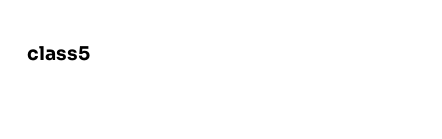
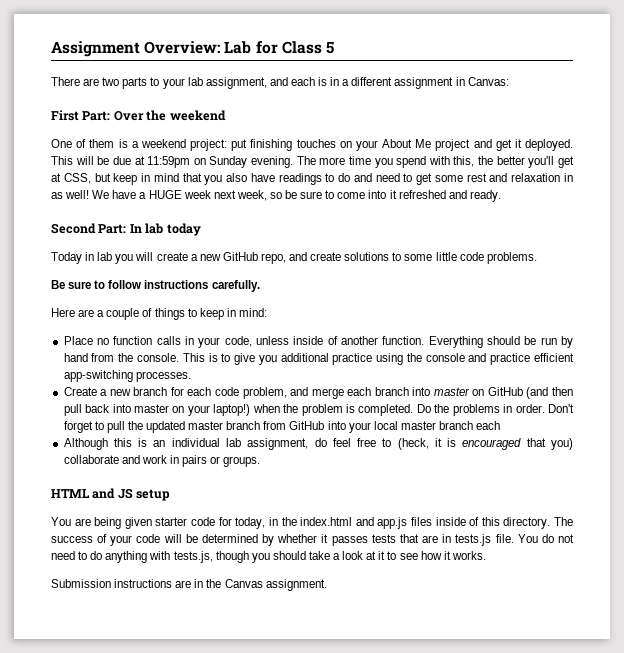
- class5
+ Assignment Overview: Lab for Class 5
+ There are two parts to your lab assignment, and each is in a different assignment in Canvas:
+ First Part: Over the weekend
+ One of them is a weekend project: put finishing touches on your About Me project and get it deployed. This will be due at 11:59pm on Sunday evening. The more time you spend with this, the better you'll get at CSS, but keep in mind that you also have readings to do and need to get some rest and relaxation in as well! We have a HUGE week next week, so be sure to come into it refreshed and ready.
+ Second Part: In lab today
+ Today in lab you will create a new GitHub repo, and create solutions to some little code problems.
+ Be sure to follow instructions carefully.
+ Here are a couple of things to keep in mind:
+ Place no function calls in your code, unless inside of another function. Everything should be run by hand from the console. This is to give you additional practice using the console and practice efficient app-switching processes.
+ Create a new branch for each code problem, and merge each branch into master on GitHub (and then pull back into master on your laptop!) when the problem is completed. Do the problems in order. Don't forget to pull the updated master branch from GitHub into your local master branch each
+ Although this is an individual lab assignment, do feel free to (heck, it is encouraged that you) collaborate and work in pairs or groups.
+ HTML and JS setup
+ You are being given starter code for today, in the index.html and app.js files inside of this directory. The success of your code will be determined by whether it passes tests that are in tests.js file. You do not need to do anything with tests.js, though you should take a look at it to see how it works.
+ Submission instructions are in the Canvas assignment.

